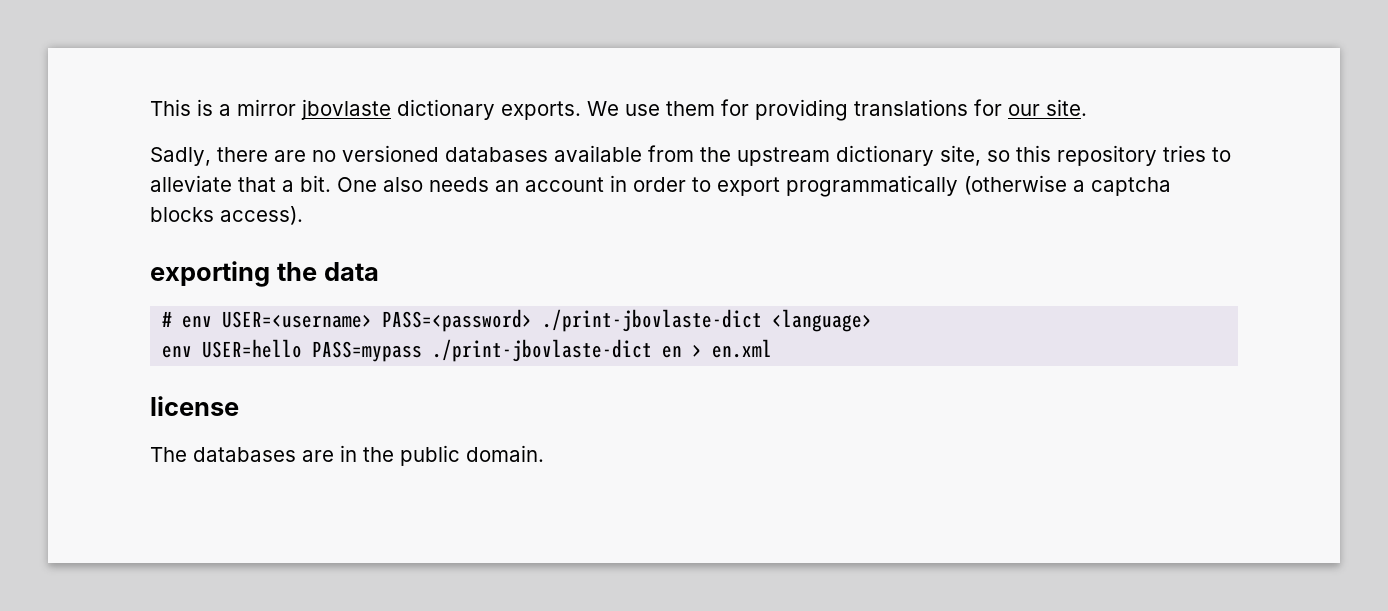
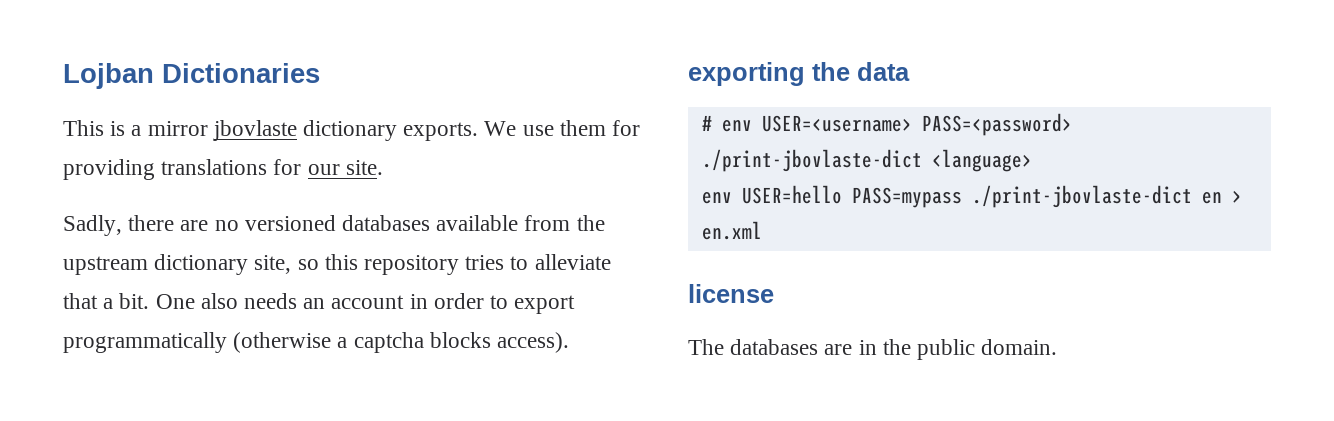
+ Lojban Dictionaries

